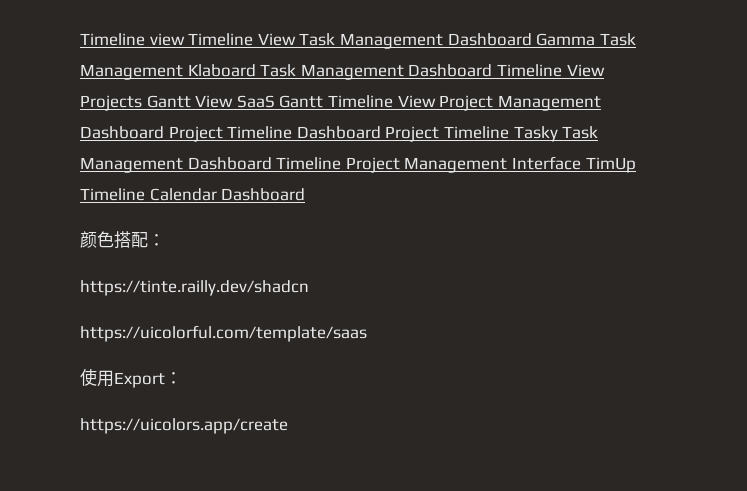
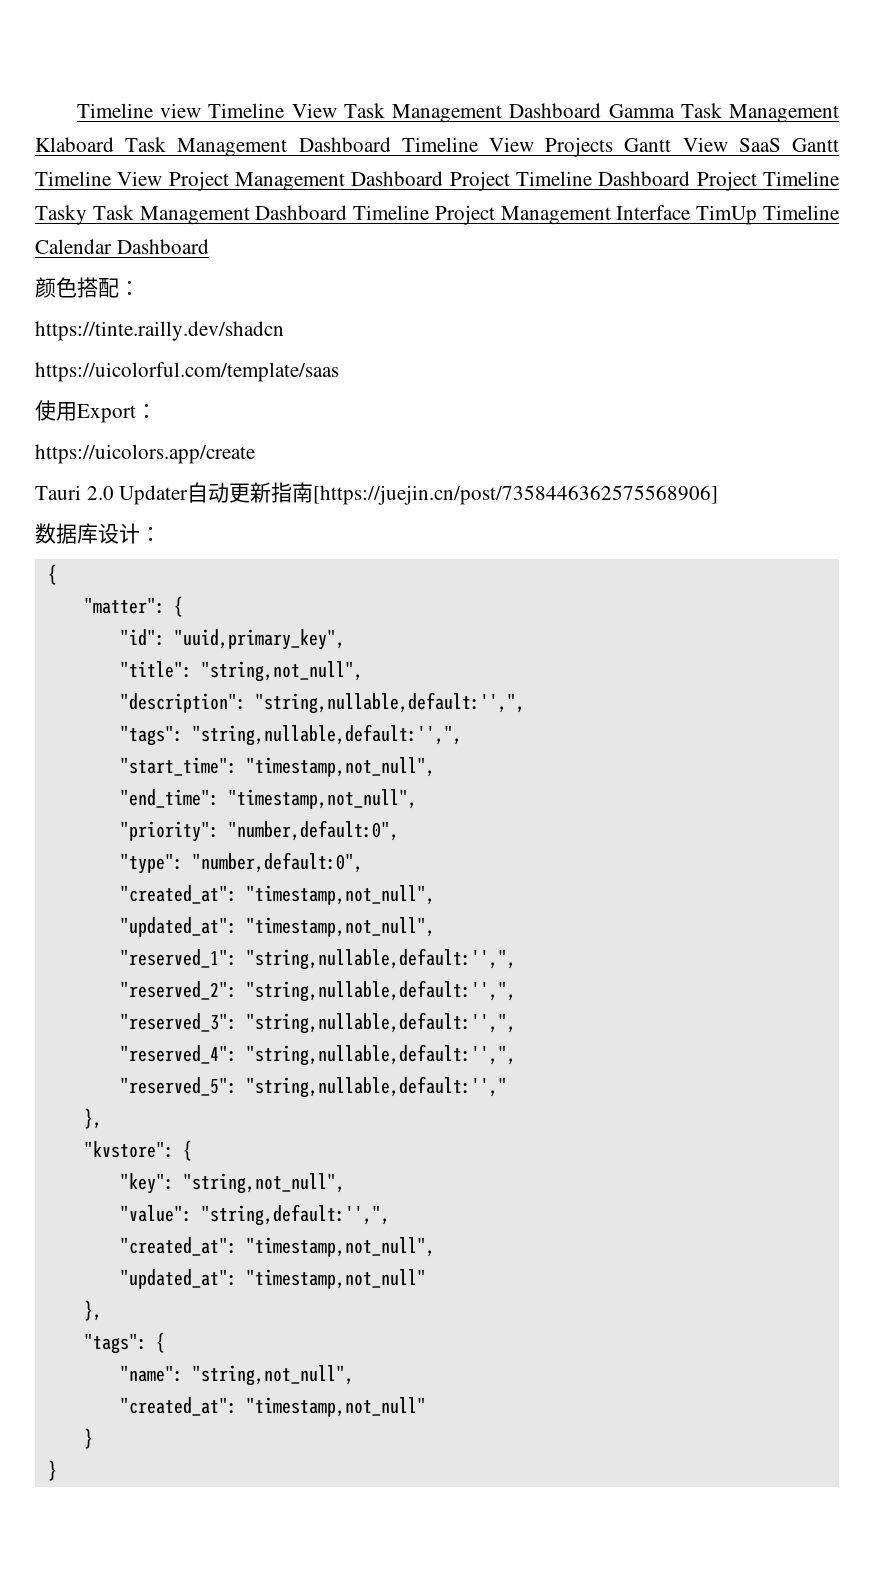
+ Tauri 2.0 Updater自动更新指南[https://juejin.cn/post/7358446362575568906]
+ 数据库设计：
+ {
+ "matter": {
+ "id": "uuid,primary_key",
+ "title": "string,not_null",
+ "description": "string,nullable,default:'',",
+ "tags": "string,nullable,default:'',",
+ "start_time": "timestamp,not_null",
+ "end_time": "timestamp,not_null",
+ "priority": "number,default:0",
+ "type": "number,default:0",
+ "created_at": "timestamp,not_null",
+ "updated_at": "timestamp,not_null",
+ "reserved_1": "string,nullable,default:'',",
+ "reserved_2": "string,nullable,default:'',",
+ "reserved_3": "string,nullable,default:'',",
+ "reserved_4": "string,nullable,default:'',",
+ "reserved_5": "string,nullable,default:'',"
+ },
+ "kvstore": {
+ "key": "string,not_null",
+ "value": "string,default:'',",
+ "created_at": "timestamp,not_null",
+ "updated_at": "timestamp,not_null"
+ },
+ "tags": {
+ "name": "string,not_null",
+ "created_at": "timestamp,not_null"
+ }
+ }

